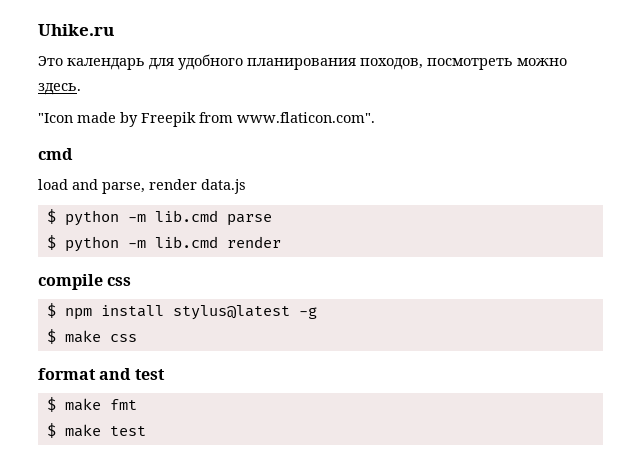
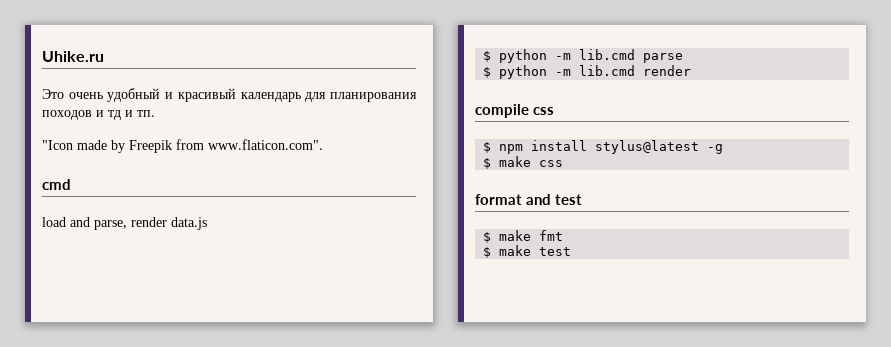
- Это календарь для удобного планирования походов, посмотреть можно здесь.
+ Это очень удобный и красивый календарь для планирования походов и тд и тп.

